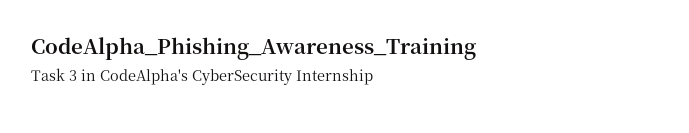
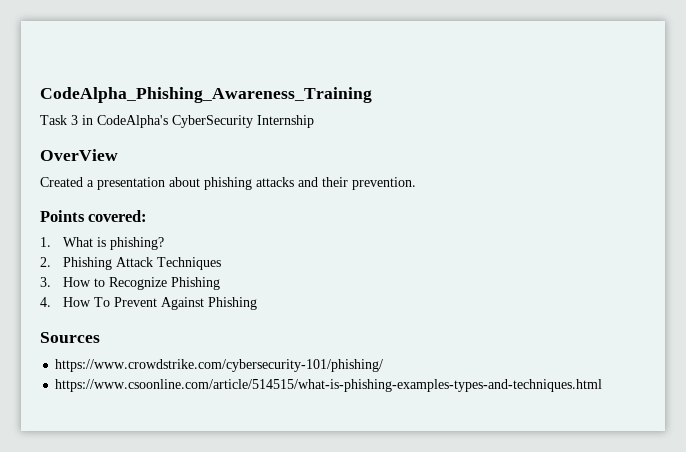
+ OverView
+ Created a presentation about phishing attacks and their prevention.
+ Points covered:
+ 1. What is phishing?
+ 2. Phishing Attack Techniques
+ 3. How to Recognize Phishing
+ 4. How To Prevent Against Phishing
+ Sources
+ https://www.crowdstrike.com/cybersecurity-101/phishing/
+ https://www.csoonline.com/article/514515/what-is-phishing-examples-types-and-techniques.html

